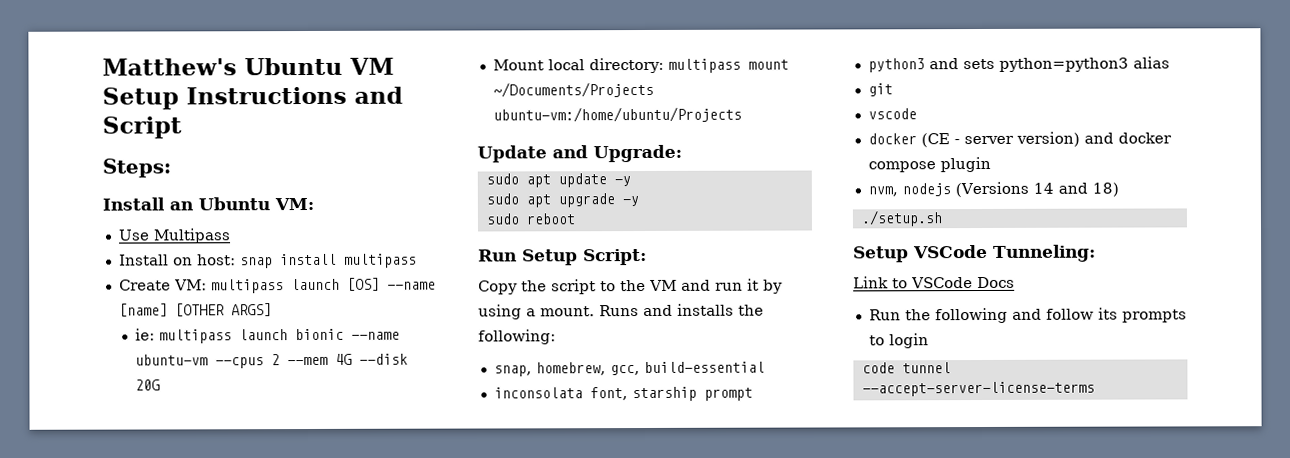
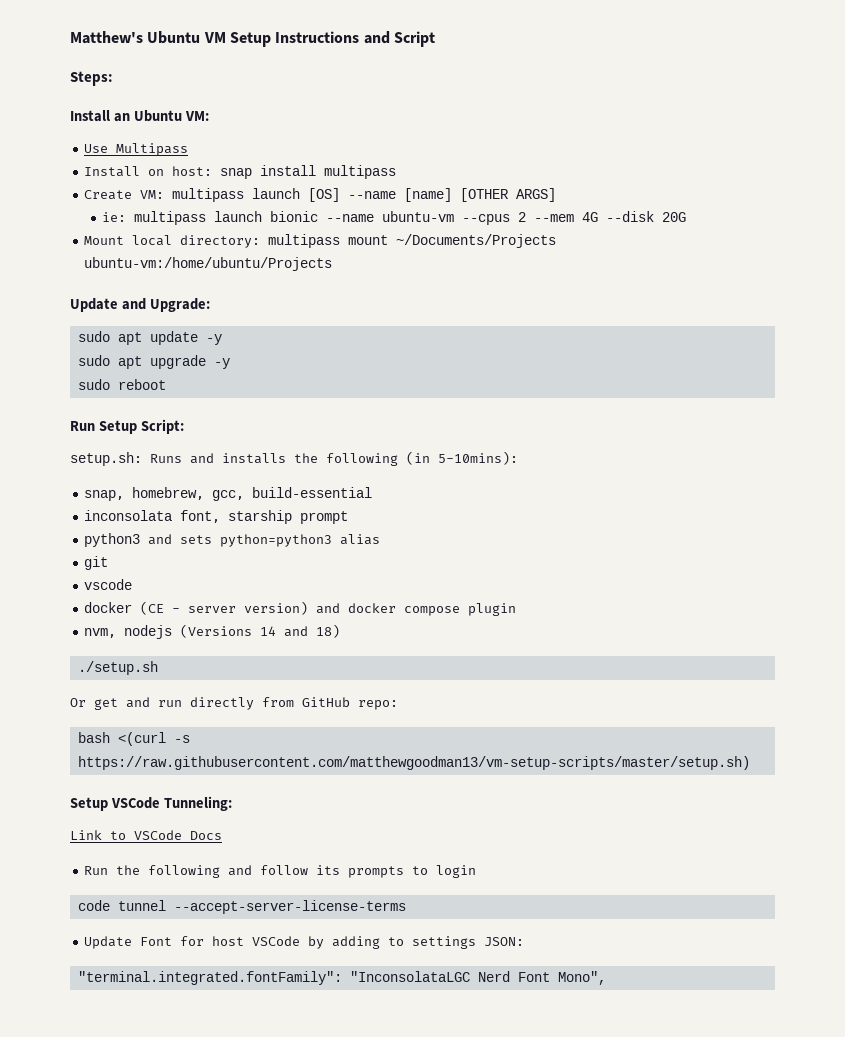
- Copy the script to the VM and run it by using a mount. Runs and installs the following:
+ setup.sh: Runs and installs the following (in 5-10mins):
+ Or get and run directly from GitHub repo:
+ bash <(curl -s https://raw.githubusercontent.com/matthewgoodman13/vm-setup-scripts/master/setup.sh)
+ Update Font for host VSCode by adding to settings JSON:
+ "terminal.integrated.fontFamily": "InconsolataLGC Nerd Font Mono",

